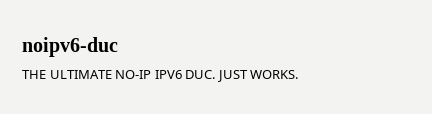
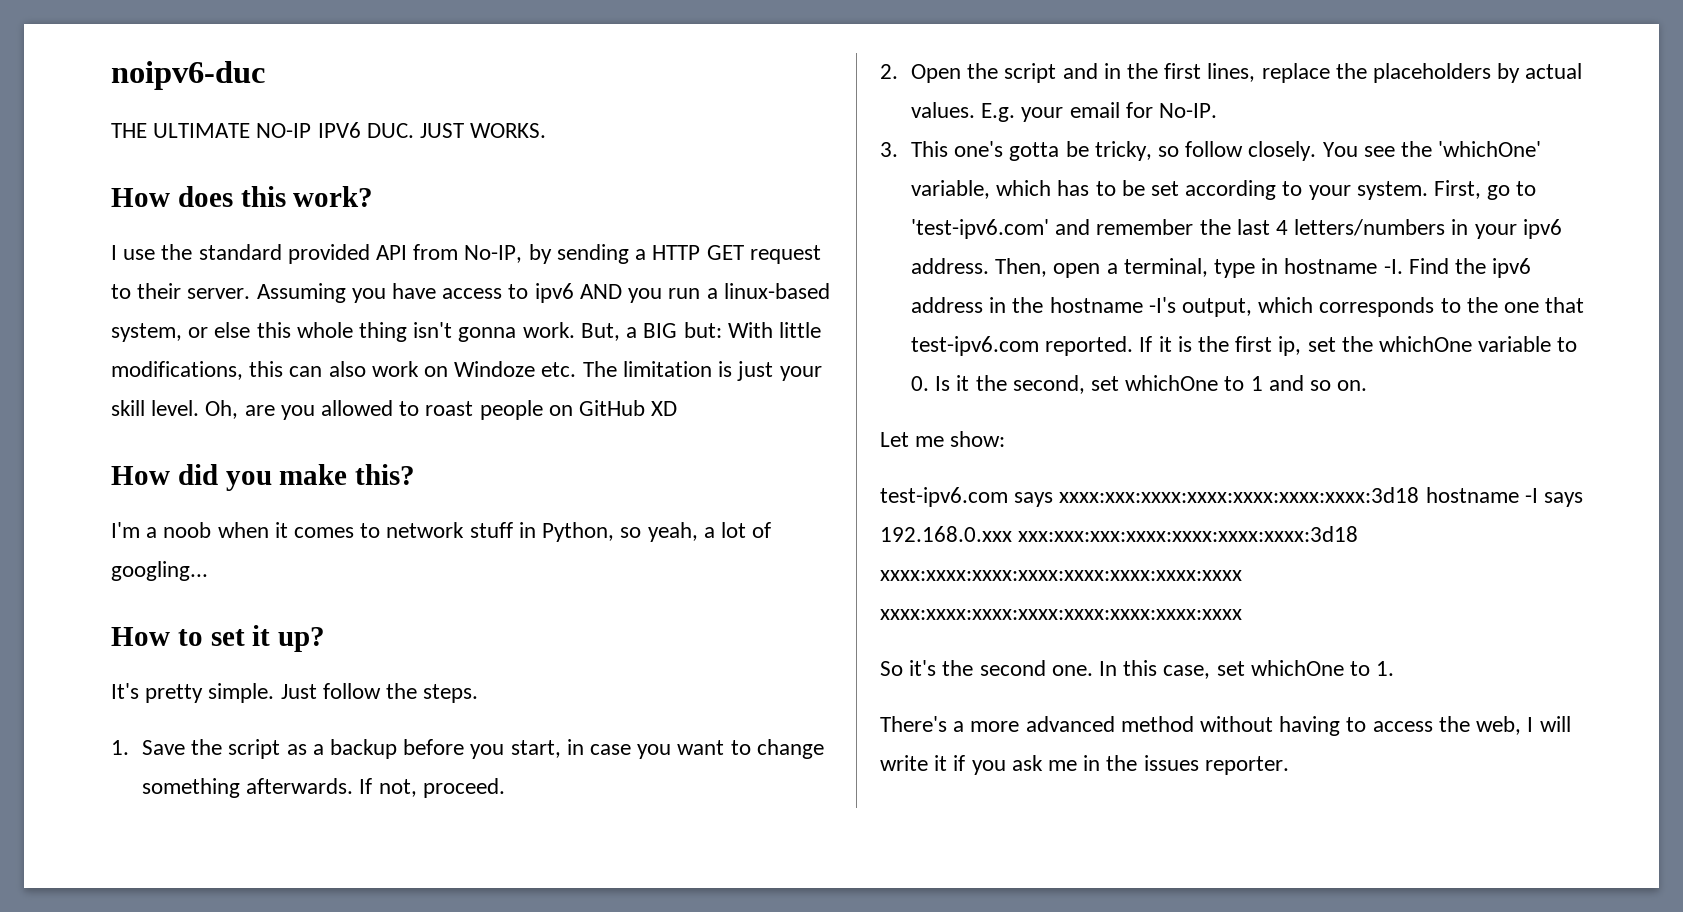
+ How does this work?
+ I use the standard provided API from No-IP, by sending a HTTP GET request to their server. Assuming you have access to ipv6 AND you run a linux-based system, or else this whole thing isn't gonna work. But, a BIG but: With little modifications, this can also work on Windoze etc. The limitation is just your skill level. Oh, are you allowed to roast people on GitHub XD
+ How did you make this?
+ I'm a noob when it comes to network stuff in Python, so yeah, a lot of googling...
+ How to set it up?
+ It's pretty simple. Just follow the steps.
+ 1. Save the script as a backup before you start, in case you want to change something afterwards. If not, proceed.
+ 2. Open the script and in the first lines, replace the placeholders by actual values. E.g. your email for No-IP.
+ 3. This one's gotta be tricky, so follow closely. You see the 'whichOne' variable, which has to be set according to your system. First, go to 'test-ipv6.com' and remember the last 4 letters/numbers in your ipv6 address. Then, open a terminal, type in hostname -I. Find the ipv6 address in the hostname -I's output, which corresponds to the one that test-ipv6.com reported. If it is the first ip, set the whichOne variable to 0. Is it the second, set whichOne to 1 and so on.
+ Let me show:
+ test-ipv6.com says xxxx:xxx:xxxx:xxxx:xxxx:xxxx:xxxx:3d18 hostname -I says 192.168.0.xxx xxx:xxx:xxx:xxxx:xxxx:xxxx:xxxx:3d18 xxxx:xxxx:xxxx:xxxx:xxxx:xxxx:xxxx:xxxx xxxx:xxxx:xxxx:xxxx:xxxx:xxxx:xxxx:xxxx
+ So it's the second one. In this case, set whichOne to 1.
+ There's a more advanced method without having to access the web, I will write it if you ask me in the issues reporter.

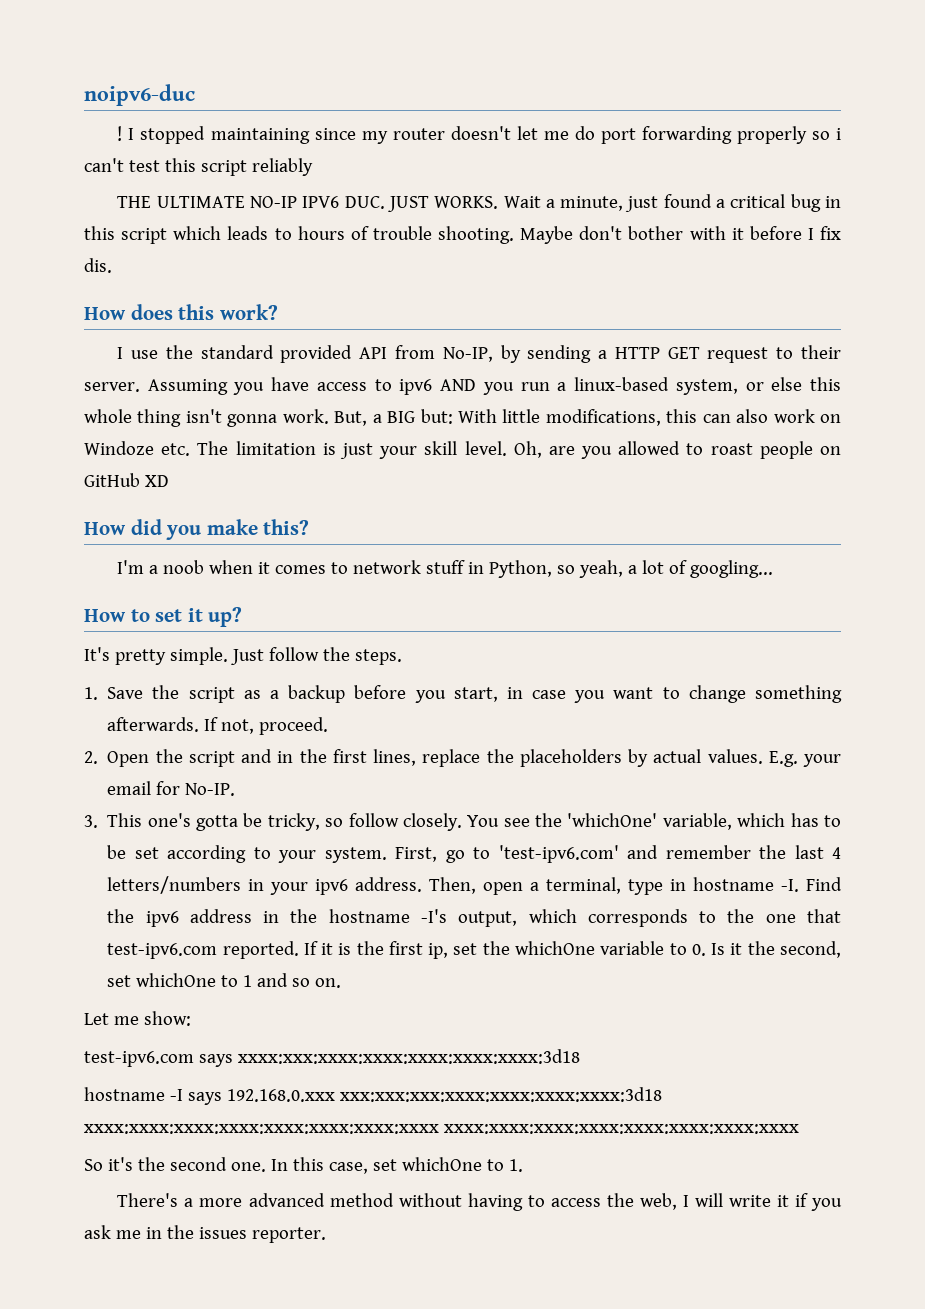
+ ! I stopped maintaining since my router doesn't let me do port forwarding properly so i can't test this script reliably
+ Wait a minute, just found a critical bug in this script which leads to hours of trouble shooting. Maybe don't bother with it before I fix dis.
- test-ipv6.com says xxxx:xxx:xxxx:xxxx:xxxx:xxxx:xxxx:3d18 hostname -I says 192.168.0.xxx xxx:xxx:xxx:xxxx:xxxx:xxxx:xxxx:3d18 xxxx:xxxx:xxxx:xxxx:xxxx:xxxx:xxxx:xxxx xxxx:xxxx:xxxx:xxxx:xxxx:xxxx:xxxx:xxxx
+ test-ipv6.com says xxxx:xxx:xxxx:xxxx:xxxx:xxxx:xxxx:3d18
+ hostname -I says 192.168.0.xxx xxx:xxx:xxx:xxxx:xxxx:xxxx:xxxx:3d18 xxxx:xxxx:xxxx:xxxx:xxxx:xxxx:xxxx:xxxx xxxx:xxxx:xxxx:xxxx:xxxx:xxxx:xxxx:xxxx

